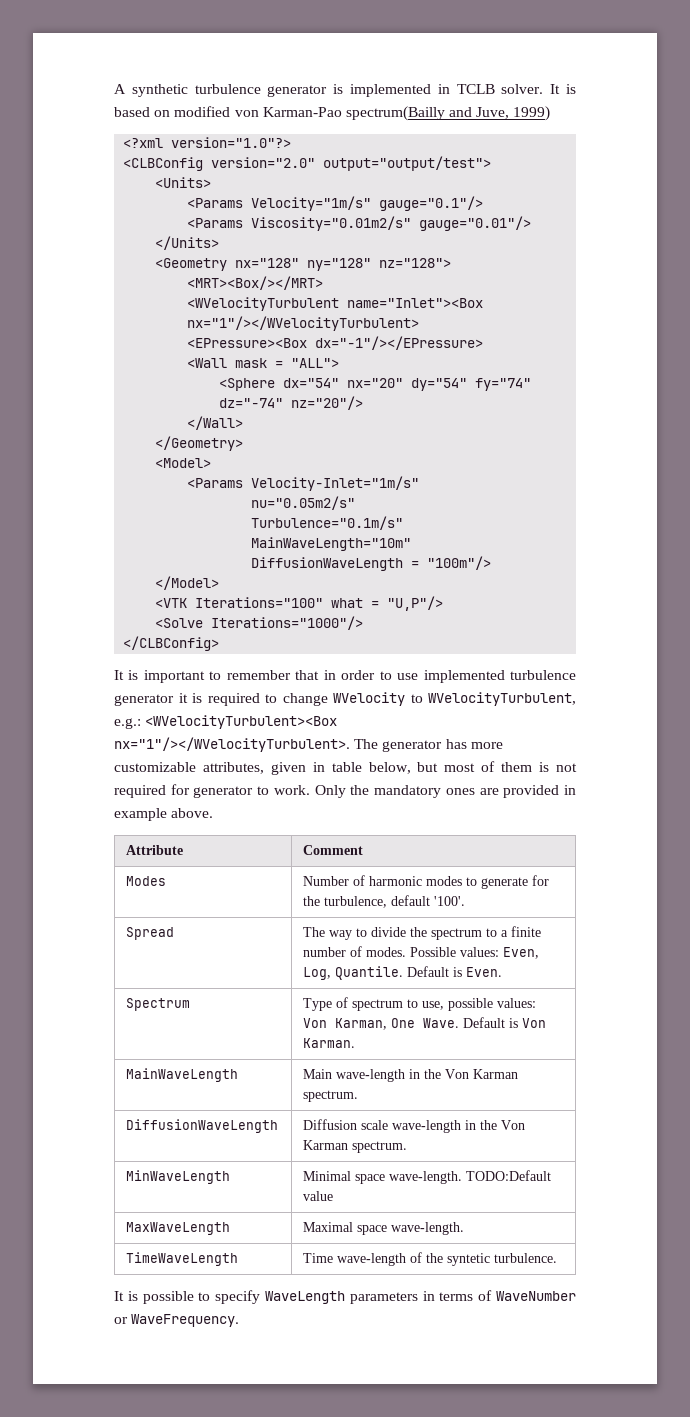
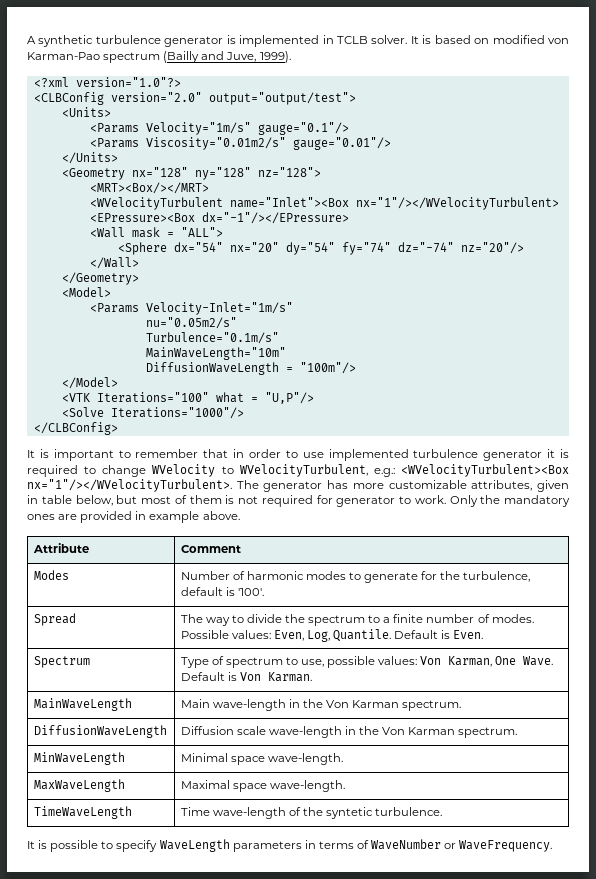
- It is based on modified von Karman-Pao spectrum(Bailly and Juve, 1999)
+ It is based on modified von Karman-Pao spectrum (Bailly and Juve, 1999).
- Modes | Number of harmonic modes to generate for the turbulence, default '100'.
+ Modes | Number of harmonic modes to generate for the turbulence, default is '100'.
- MinWaveLength | Minimal space wave-length. TODO:Default value
+ MinWaveLength | Minimal space wave-length.

